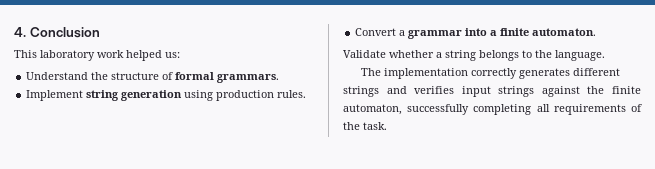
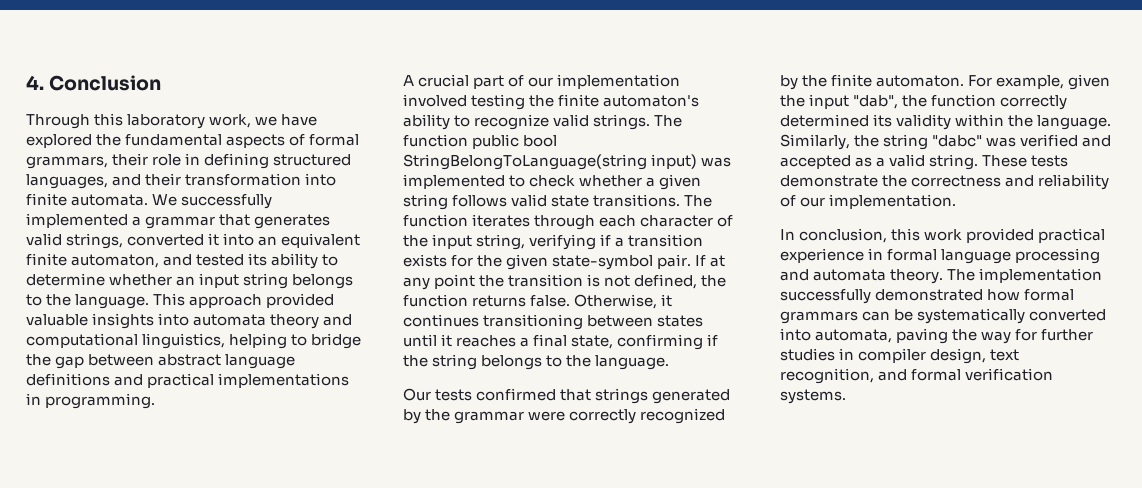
- This laboratory work helped us:
- Understand the structure of formal grammars.
- Implement string generation using production rules.
- Convert a grammar into a finite automaton.
- Validate whether a string belongs to the language.
+ Through this laboratory work, we have explored the fundamental aspects of formal grammars, their role in defining structured languages, and their transformation into finite automata. We successfully implemented a grammar that generates valid strings, converted it into an equivalent finite automaton, and tested its ability to determine whether an input string belongs to the language. This approach provided valuable insights into automata theory and computational linguistics, helping to bridge the gap between abstract language definitions and practical implementations in programming.
+ A crucial part of our implementation involved testing the finite automaton's ability to recognize valid strings. The function public bool StringBelongToLanguage(string input) was implemented to check whether a given string follows valid state transitions. The function iterates through each character of the input string, verifying if a transition exists for the given state-symbol pair. If at any point the transition is not defined, the function returns false. Otherwise, it continues transitioning between states until it reaches a final state, confirming if the string belongs to the language.
- The implementation correctly generates different strings and verifies input strings against the finite automaton, successfully completing all requirements of the task.
+ Our tests confirmed that strings generated by the grammar were correctly recognized by the finite automaton. For example, given the input "dab", the function correctly determined its validity within the language. Similarly, the string "dabc" was verified and accepted as a valid string. These tests demonstrate the correctness and reliability of our implementation.
+ In conclusion, this work provided practical experience in formal language processing and automata theory. The implementation successfully demonstrated how formal grammars can be systematically converted into automata, paving the way for further studies in compiler design, text recognition, and formal verification systems.

